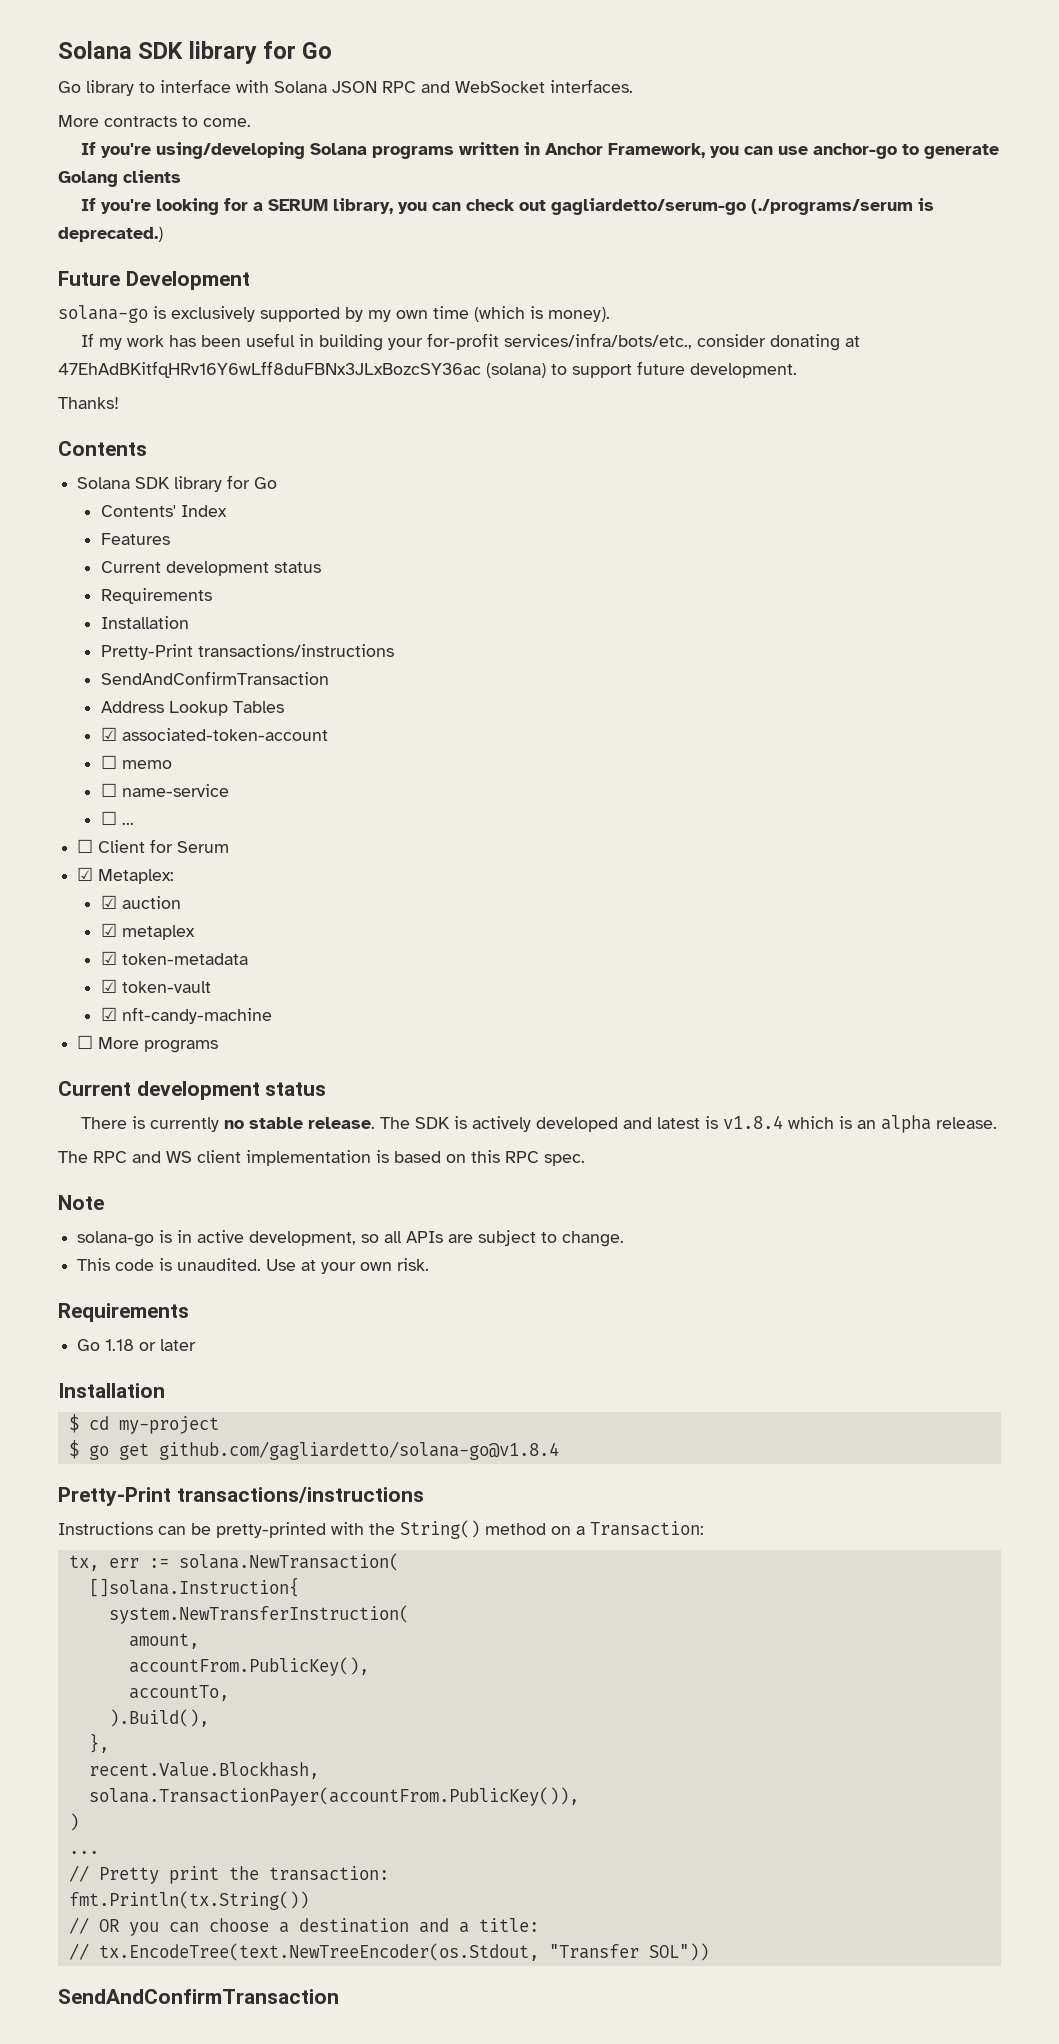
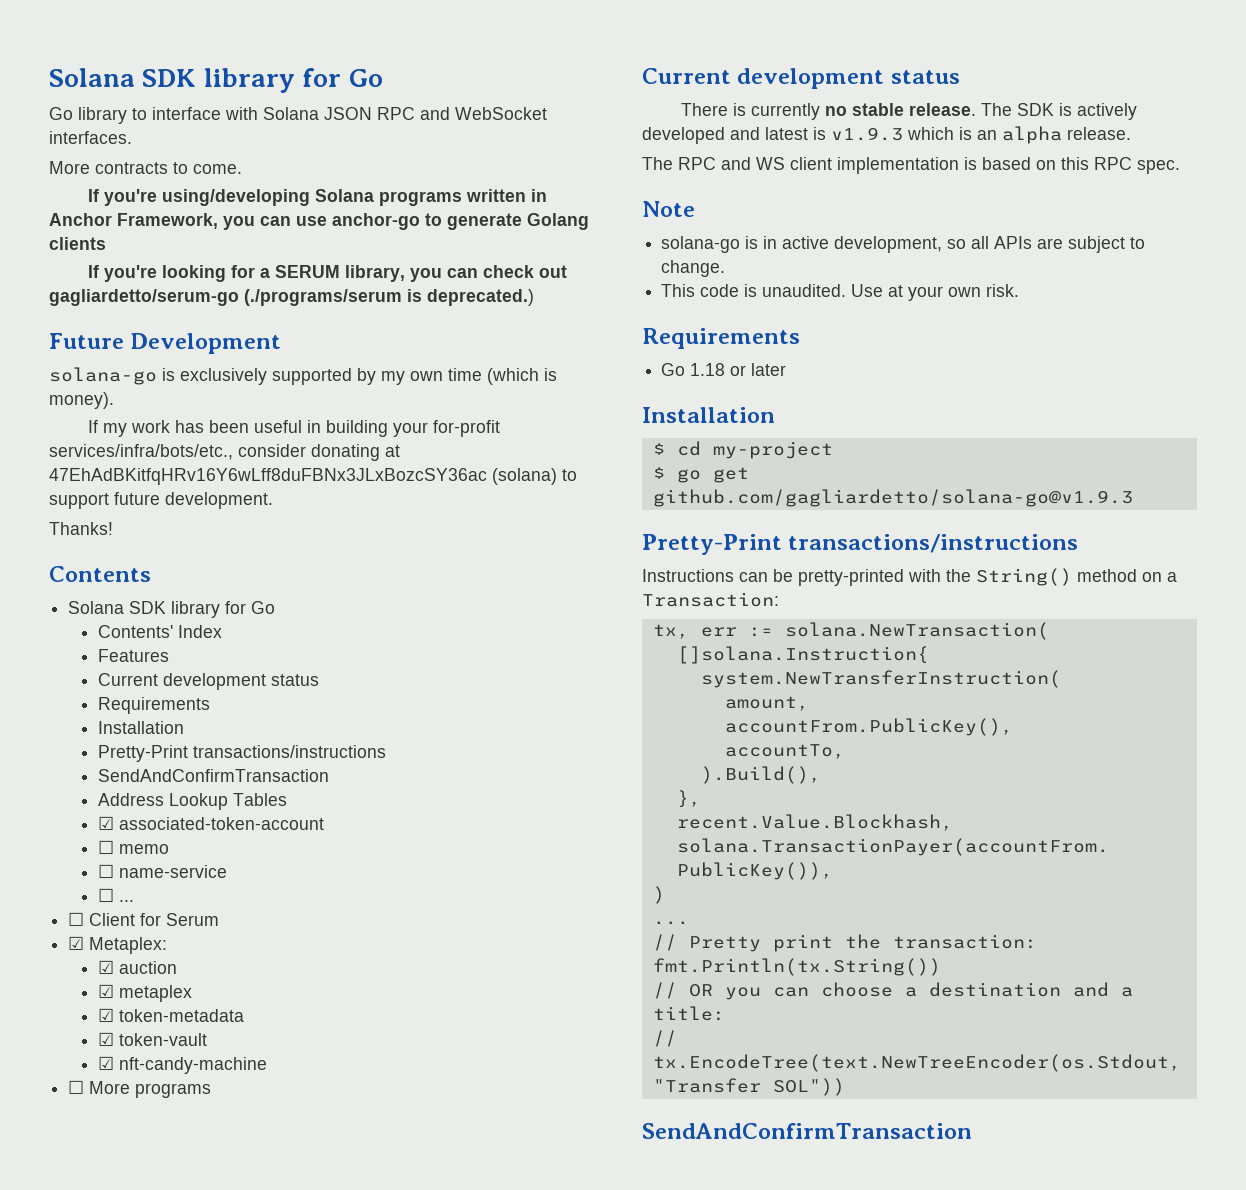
- The SDK is actively developed and latest is v1.8.4 which is an alpha release.
+ The SDK is actively developed and latest is v1.9.3 which is an alpha release.
- $ go get github.com/gagliardetto/solana-go@v1.8.4
+ $ go get github.com/gagliardetto/solana-go@v1.9.3

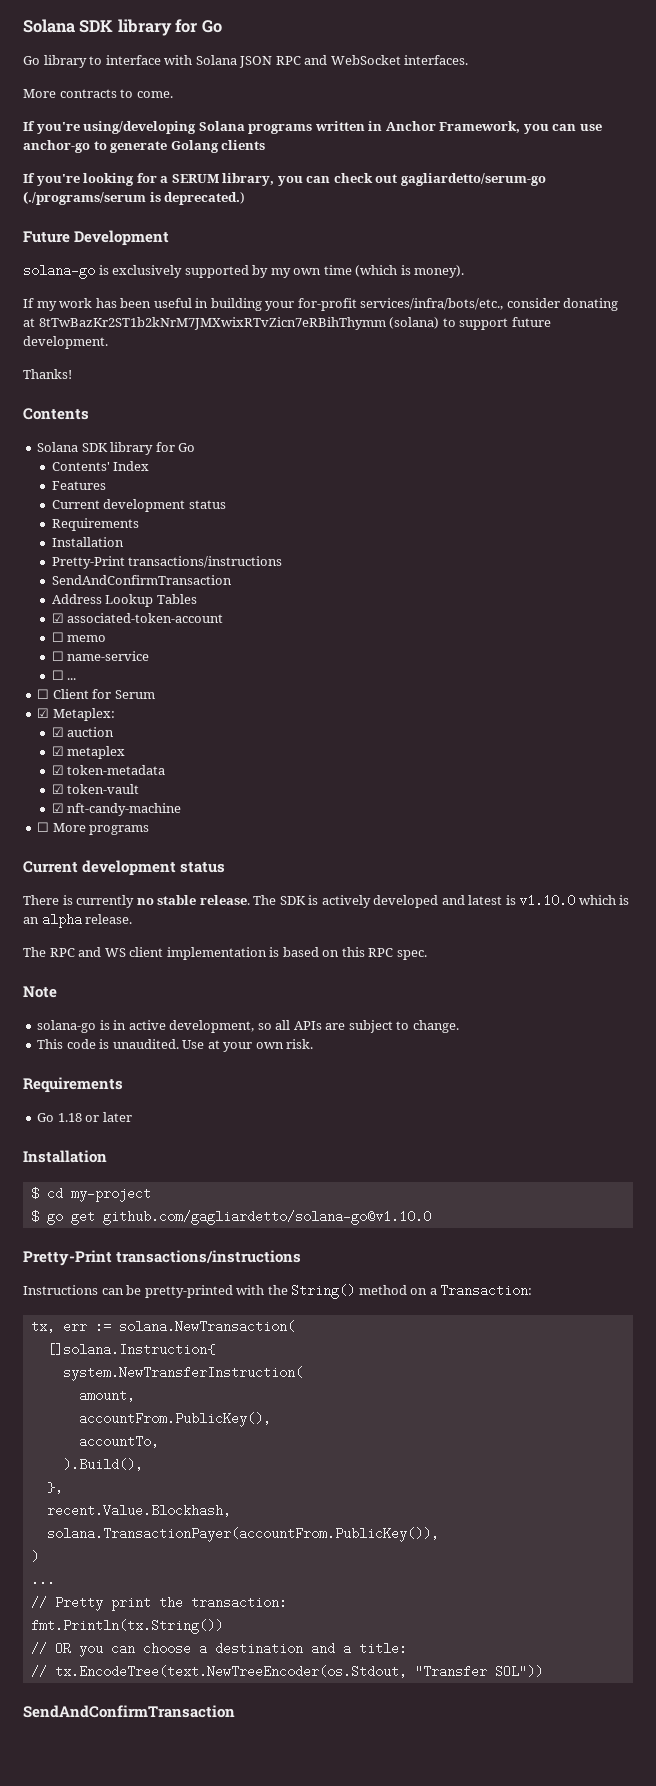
- If my work has been useful in building your for-profit services/infra/bots/etc., consider donating at 47EhAdBKitfqHRv16Y6wLff8duFBNx3JLxBozcSY36ac (solana) to support future development.
+ If my work has been useful in building your for-profit services/infra/bots/etc., consider donating at 8tTwBazKr2ST1b2kNrM7JMXwixRTvZicn7eRBihThymm (solana) to support future development.
- The SDK is actively developed and latest is v1.9.3 which is an alpha release.
+ The SDK is actively developed and latest is v1.10.0 which is an alpha release.
- $ go get github.com/gagliardetto/solana-go@v1.9.3
+ $ go get github.com/gagliardetto/solana-go@v1.10.0

